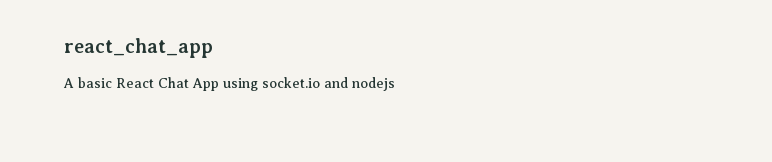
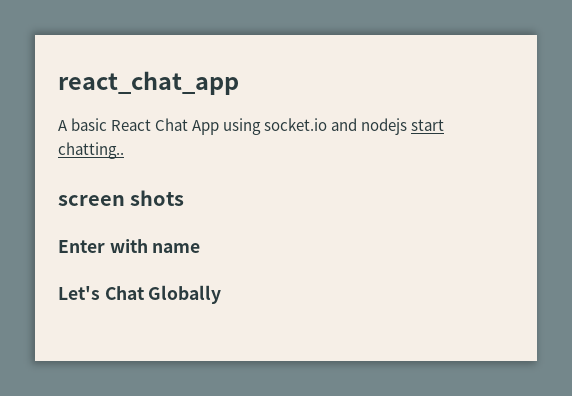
- A basic React Chat App using socket.io and nodejs
+ A basic React Chat App using socket.io and nodejs start chatting..
+ screen shots
+ Enter with name
+ Let's Chat Globally

